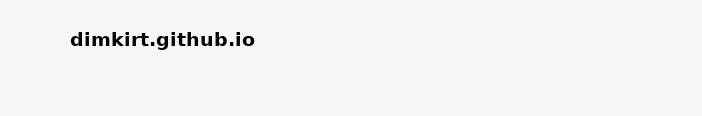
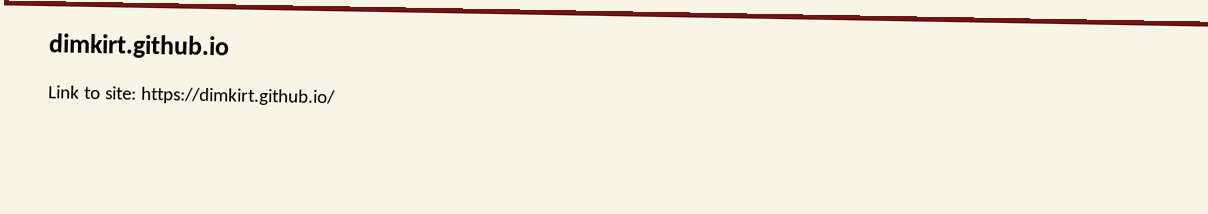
+ Link to site: https://dimkirt.github.io/

